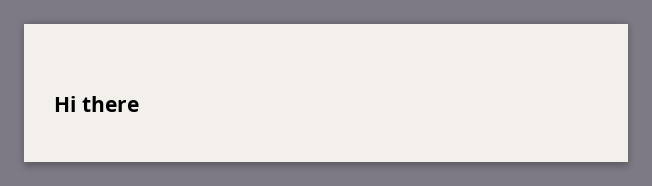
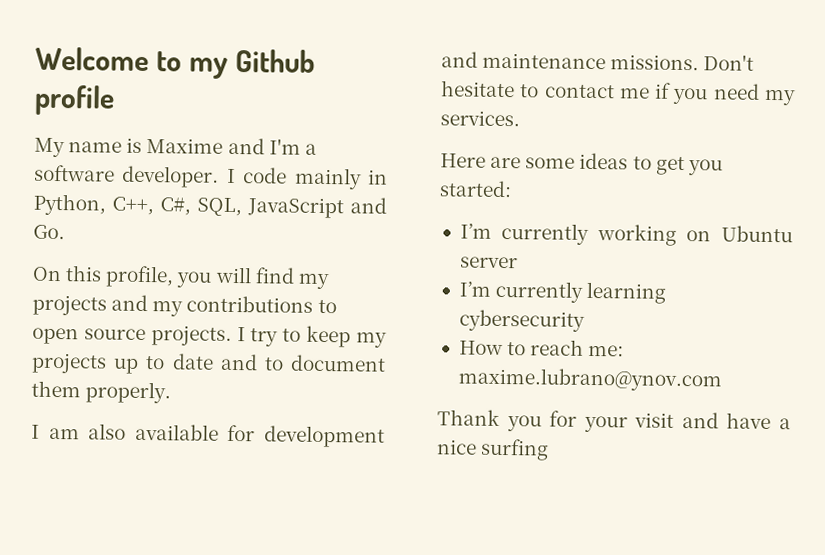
- Hi there
+ Welcome to my Github profile
+ My name is Maxime and I'm a software developer. I code mainly in Python, C++, C#, SQL, JavaScript and Go.
+ On this profile, you will find my projects and my contributions to open source projects. I try to keep my projects up to date and to document them properly.
+ I am also available for development and maintenance missions. Don't hesitate to contact me if you need my services.
+ Here are some ideas to get you started:
+ I’m currently working on Ubuntu server
+ I’m currently learning cybersecurity
+ How to reach me: maxime.lubrano@ynov.com
+ Thank you for your visit and have a nice surfing

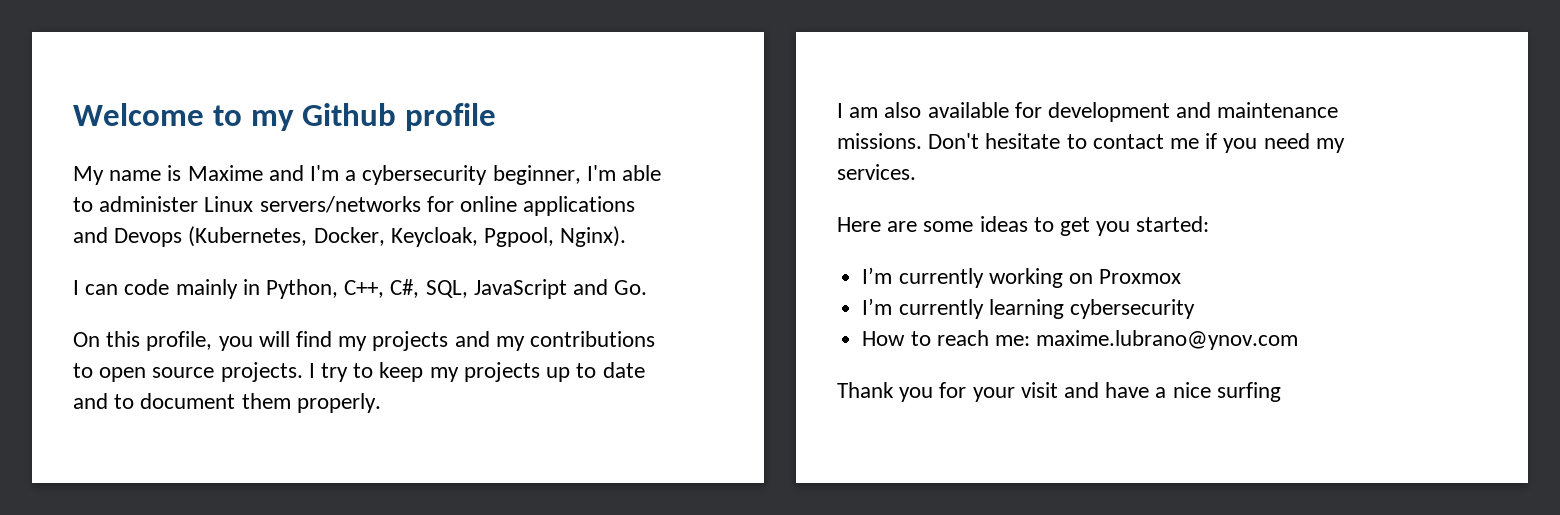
- My name is Maxime and I'm a software developer. I code mainly in Python, C++, C#, SQL, JavaScript and Go.
+ My name is Maxime and I'm a cybersecurity beginner, I'm able to administer Linux servers/networks for online applications and Devops (Kubernetes, Docker, Keycloak, Pgpool, Nginx).
+ I can code mainly in Python, C++, C#, SQL, JavaScript and Go.
- I’m currently working on Ubuntu server
+ I’m currently working on Proxmox

